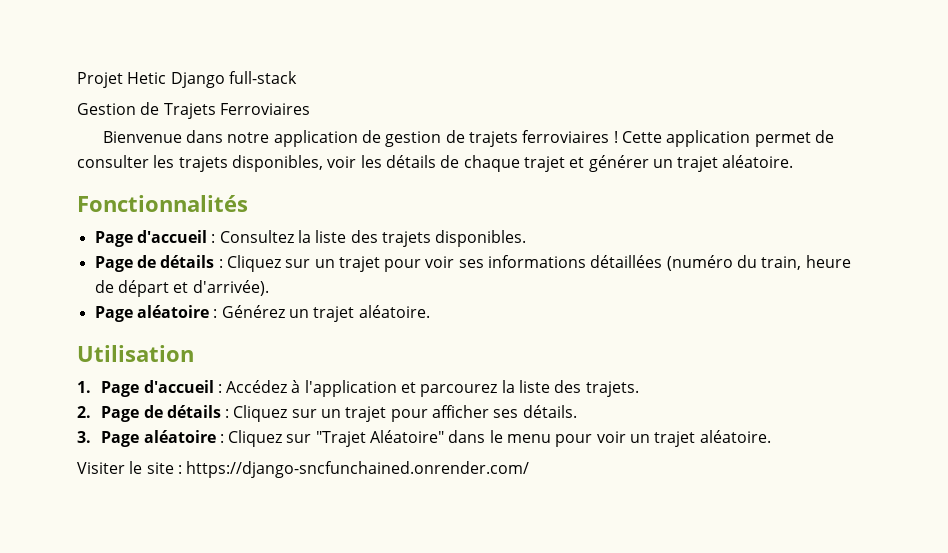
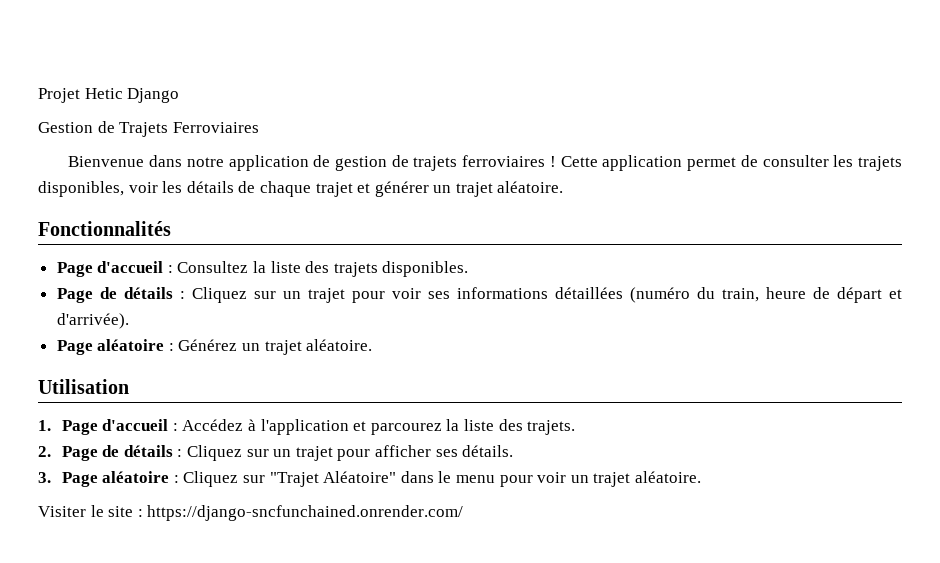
- Projet Hetic Django full-stack
+ Projet Hetic Django

